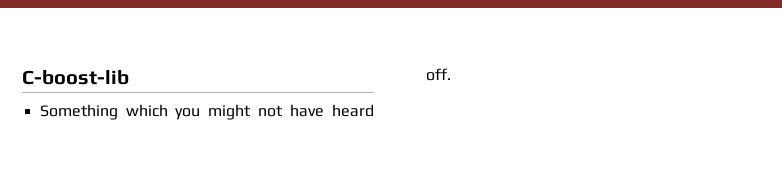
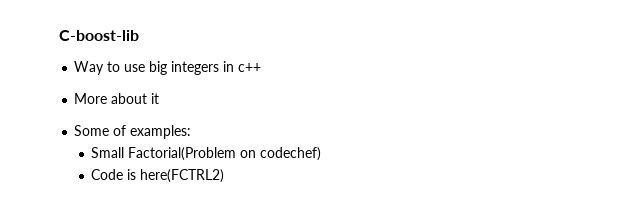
- Something which you might not have heard off.
+ Way to use big integers in c++
+ More about it
+ Some of examples:
+ Small Factorial(Problem on codechef)
+ Code is here(FCTRL2)

